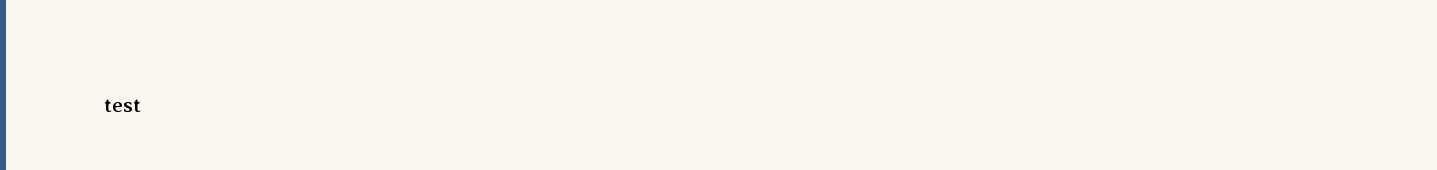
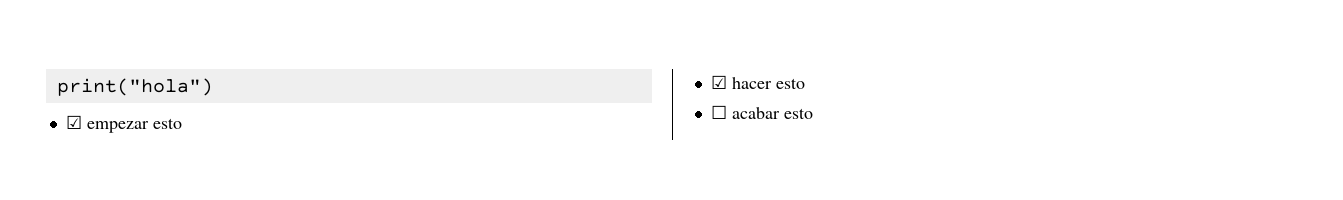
- test
+ print("hola")
+ ☑ empezar esto
+ ☑ hacer esto
+ ☐ acabar esto

